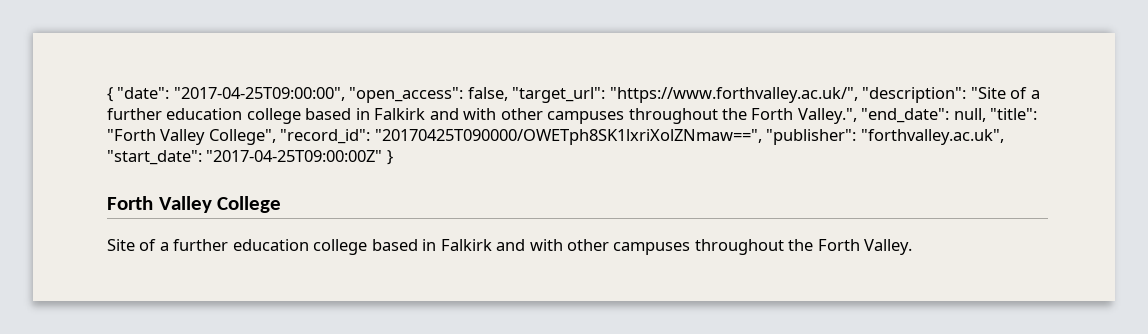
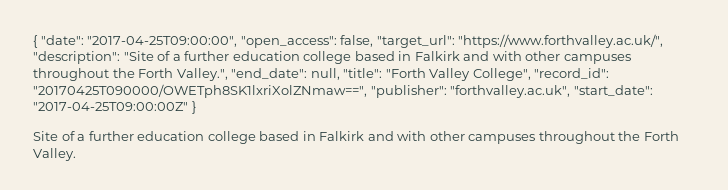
- Forth Valley College

